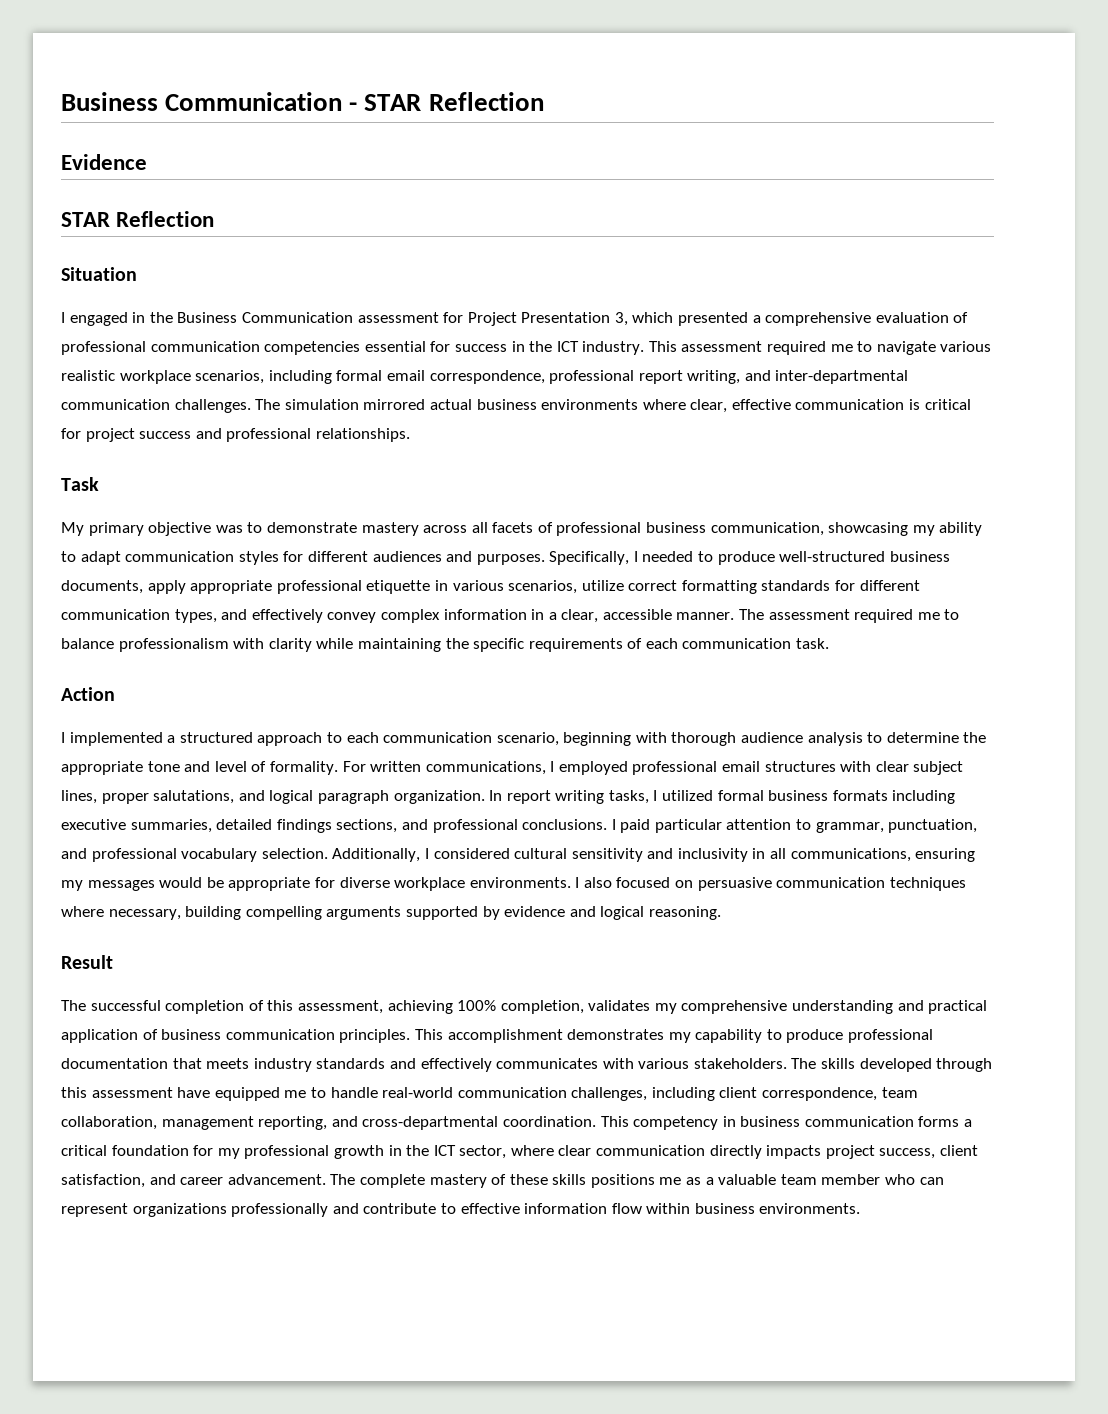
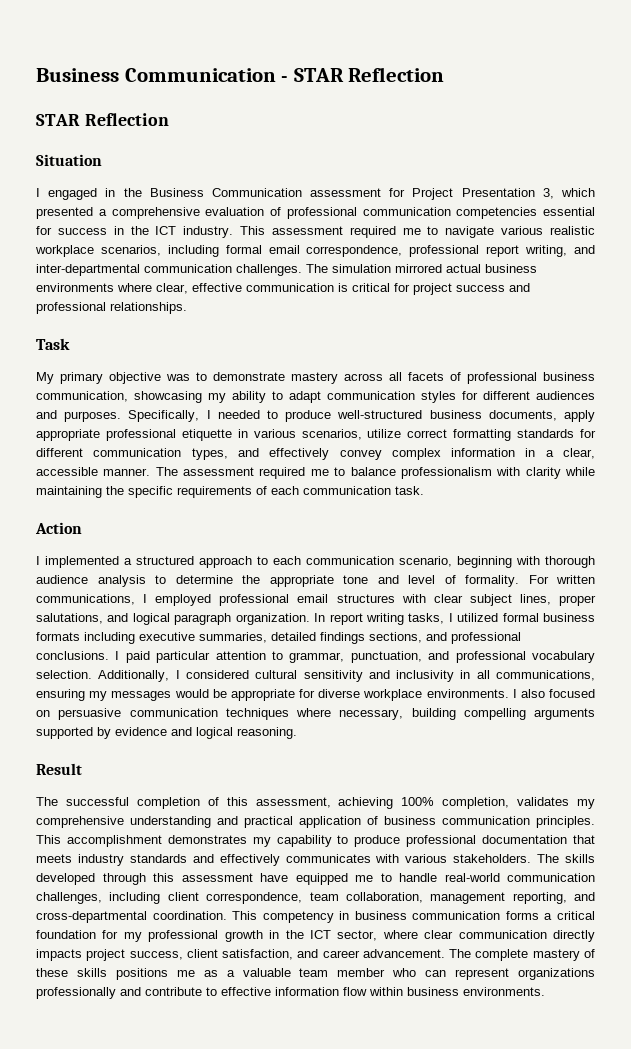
- Evidence

